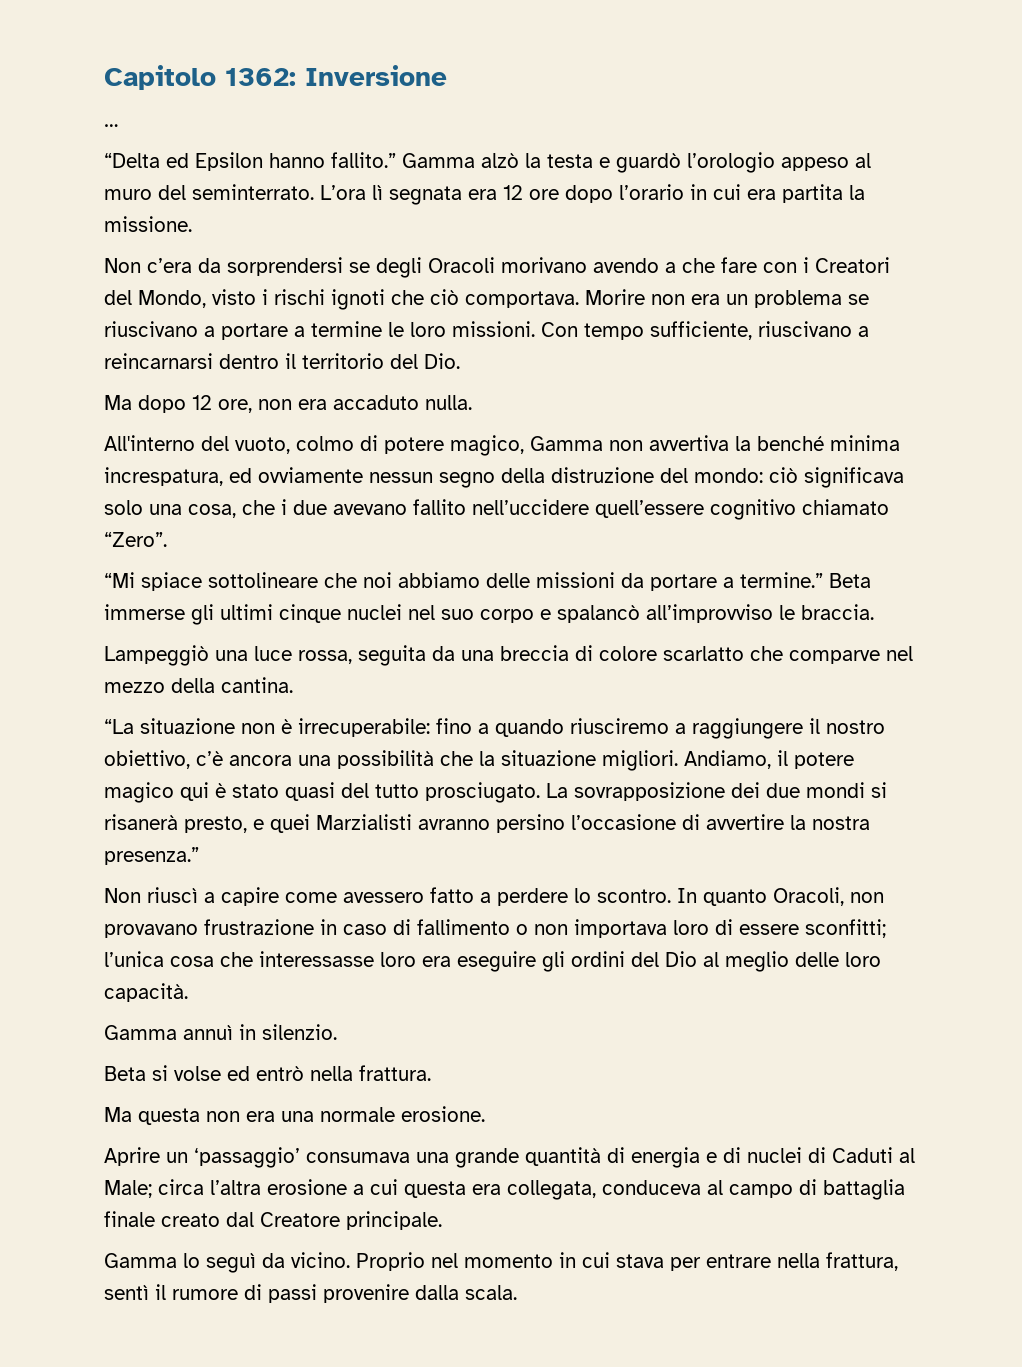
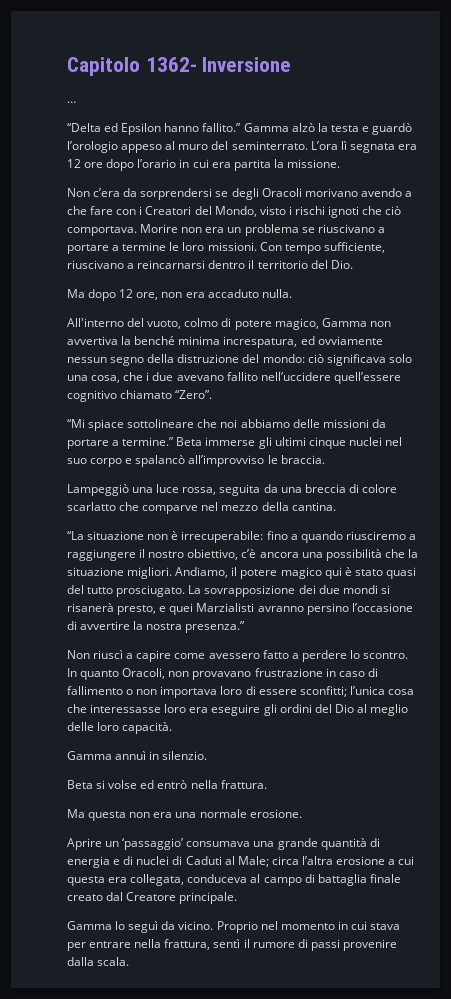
- Capitolo 1362: Inversione
+ Capitolo 1362- Inversione

